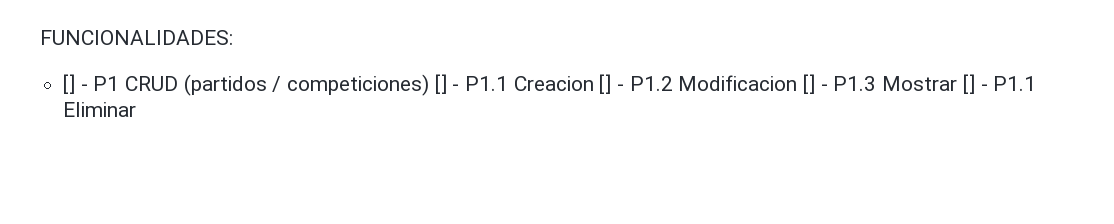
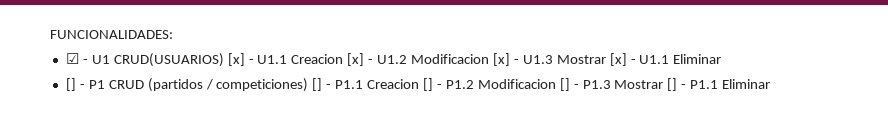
+ ☑ - U1 CRUD(USUARIOS) [x] - U1.1 Creacion [x] - U1.2 Modificacion [x] - U1.3 Mostrar [x] - U1.1 Eliminar

